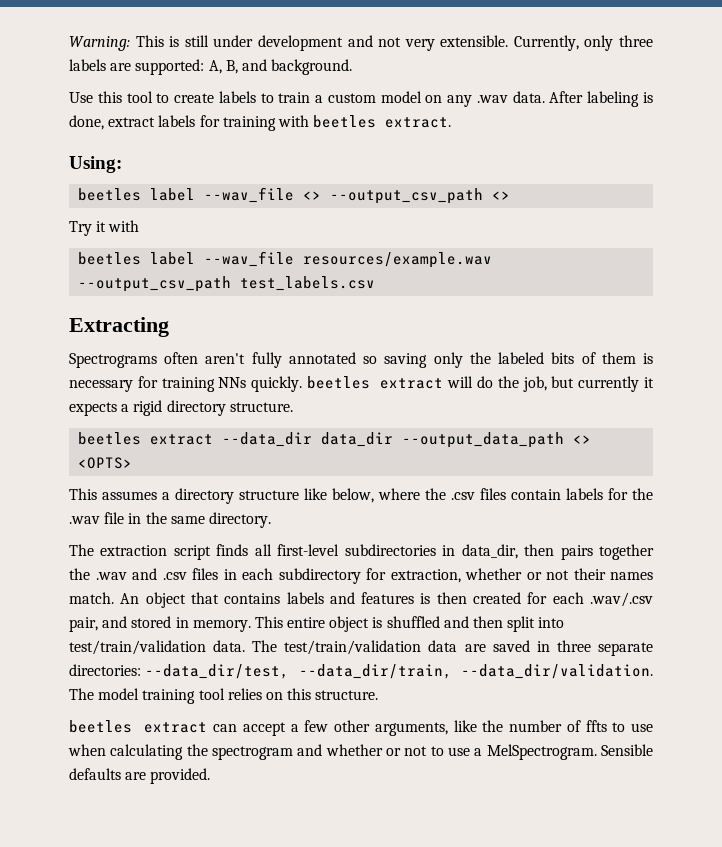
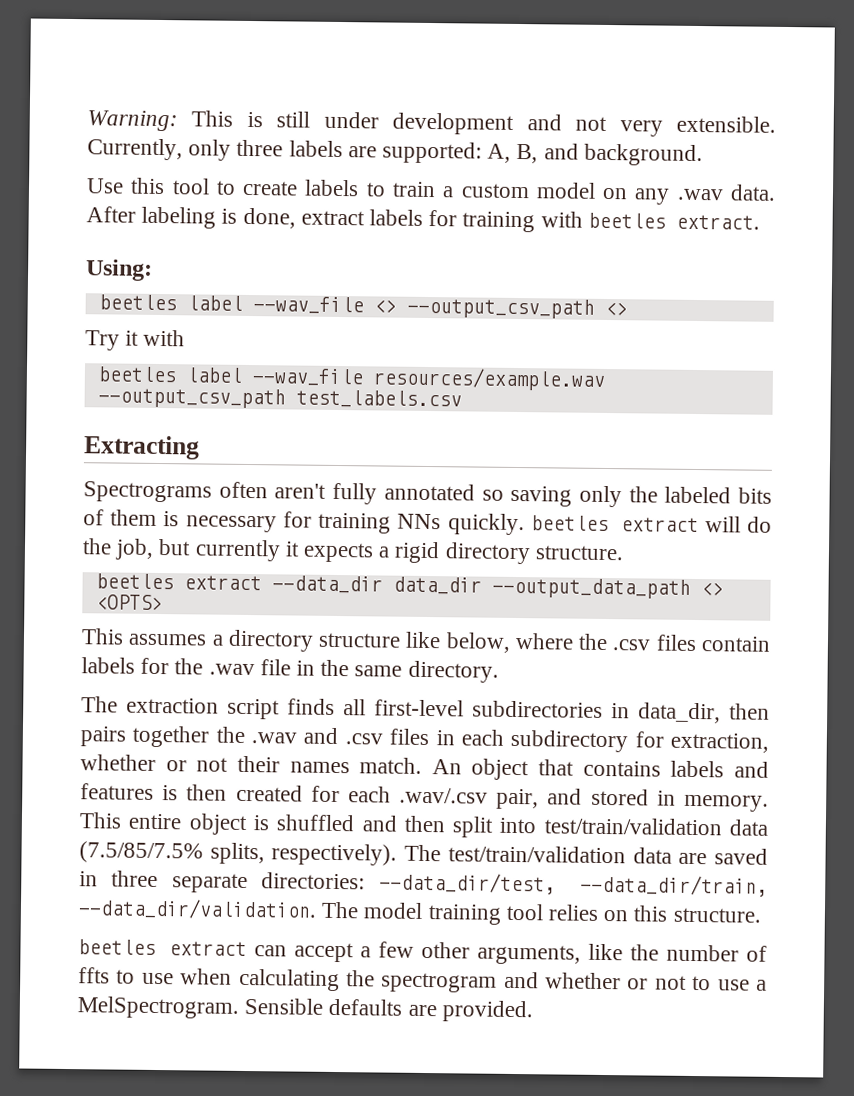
- This entire object is shuffled and then split into test/train/validation data.
+ This entire object is shuffled and then split into test/train/validation data (7.5/85/7.5% splits, respectively).

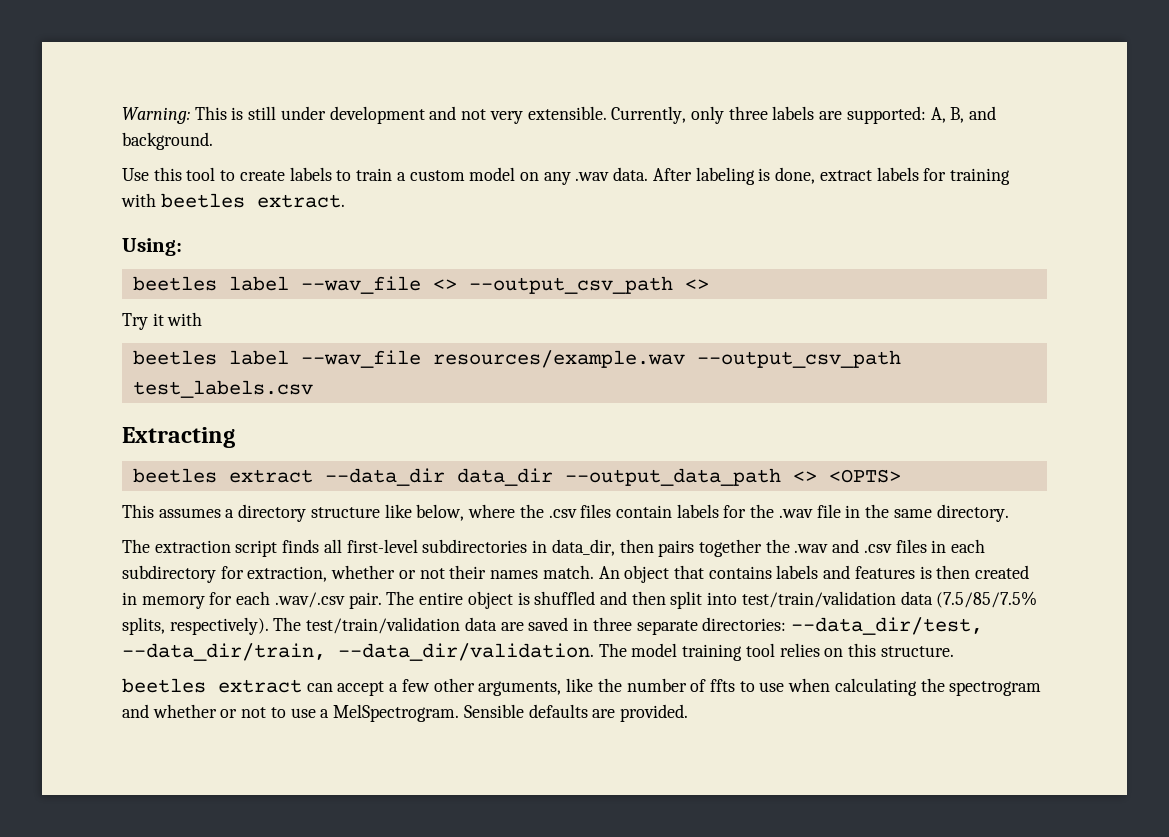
- Spectrograms often aren't fully annotated so saving only the labeled bits of them is necessary for training NNs quickly. beetles extract will do the job, but currently it expects a rigid directory structure.
- An object that contains labels and features is then created for each .wav/.csv pair, and stored in memory. This entire object is shuffled and then split into test/train/validation data (7.5/85/7.5% splits, respectively).
+ An object that contains labels and features is then created in memory for each .wav/.csv pair. The entire object is shuffled and then split into test/train/validation data (7.5/85/7.5% splits, respectively).

